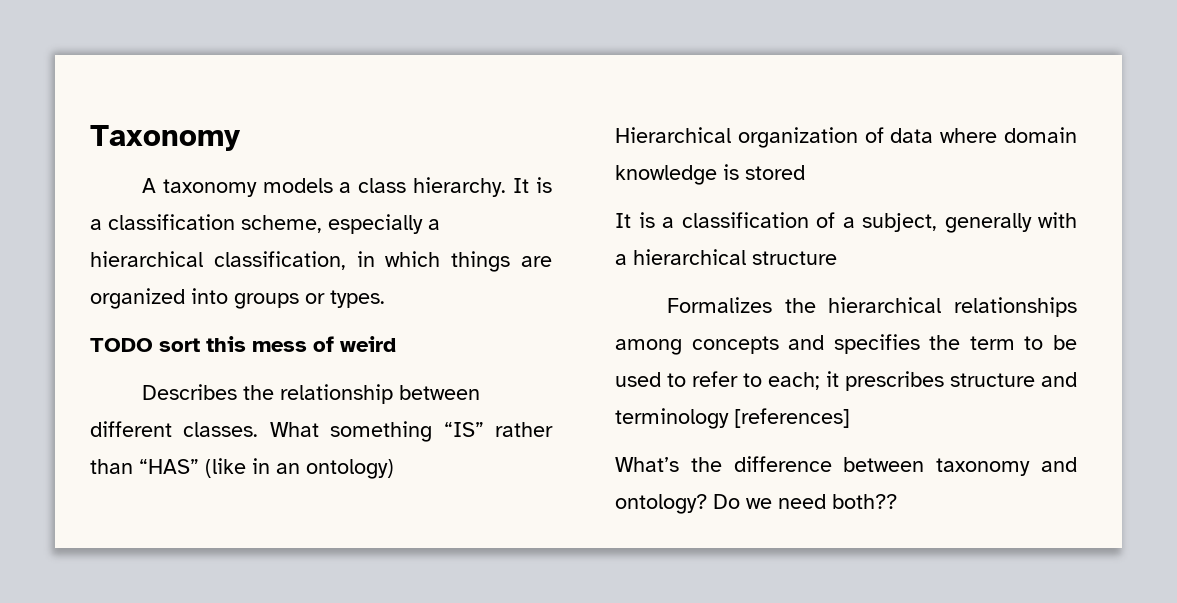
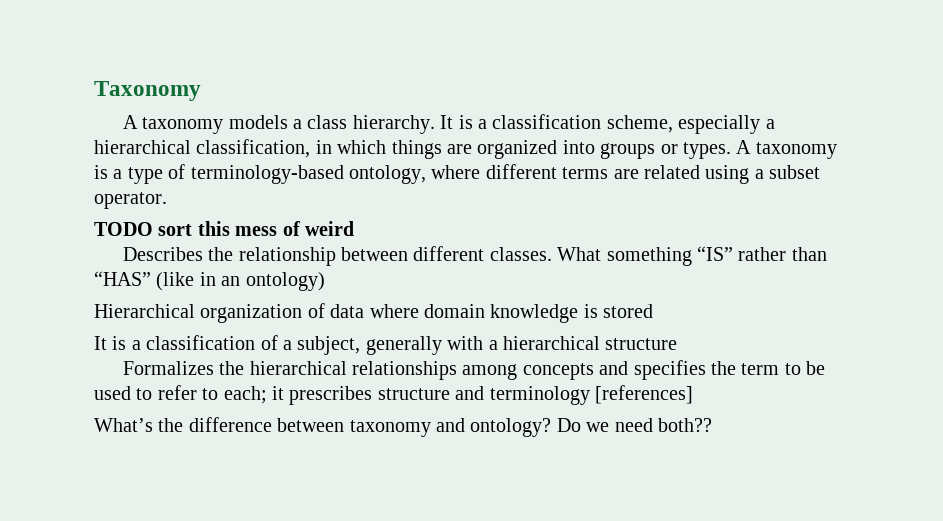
+ A taxonomy is a type of terminology-based ontology, where different terms are related using a subset operator.

